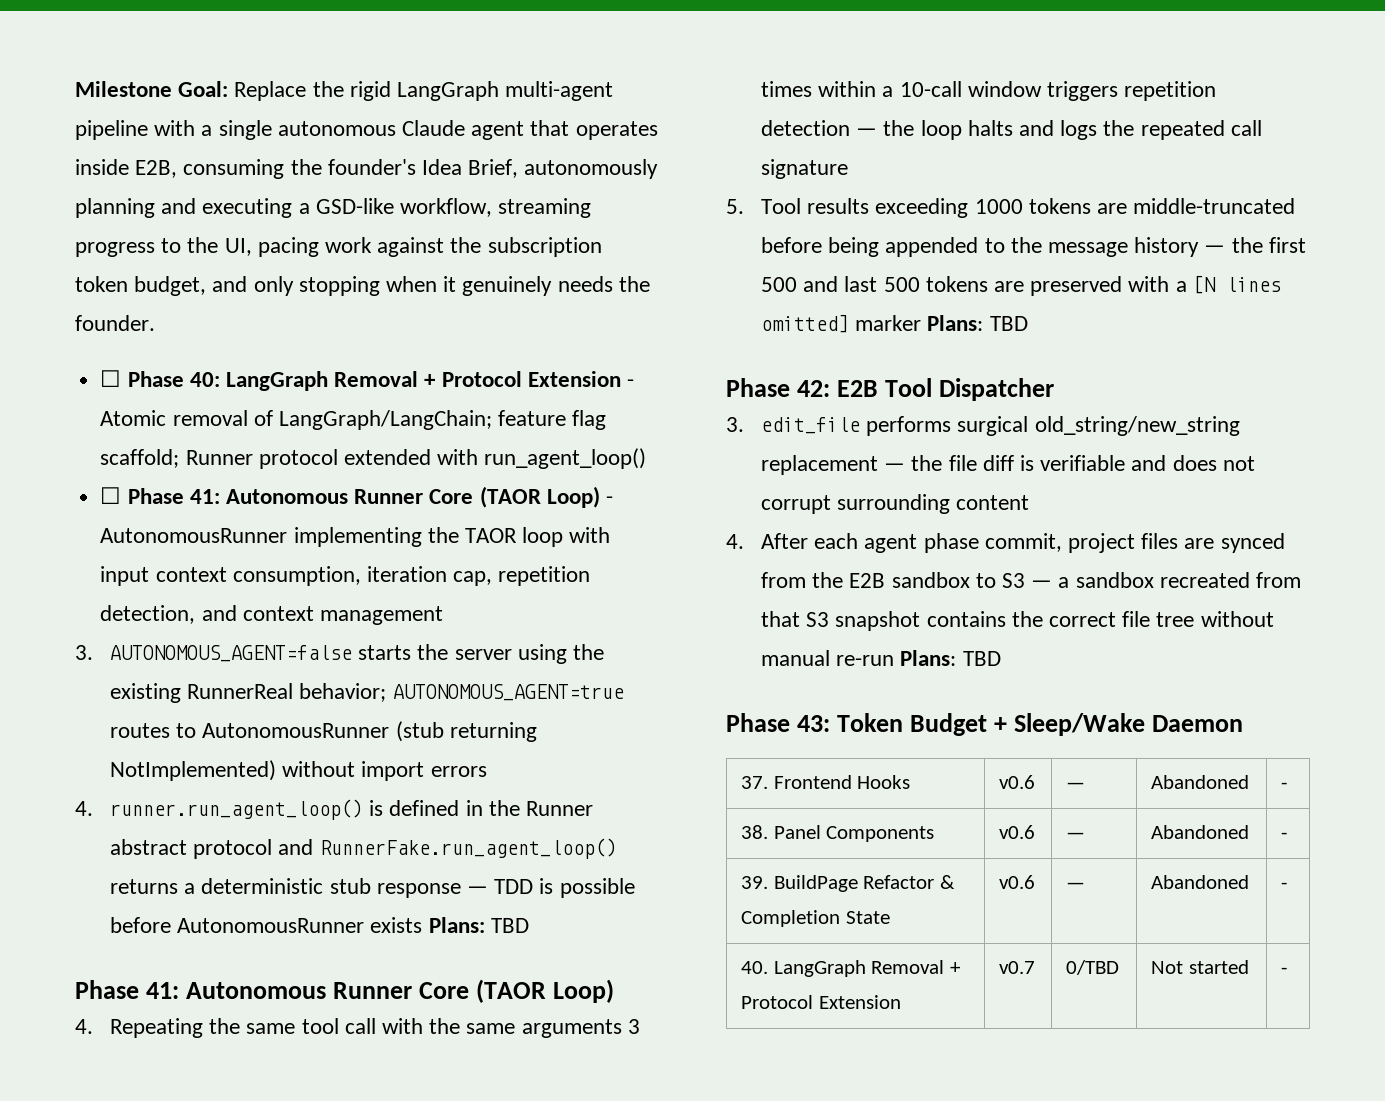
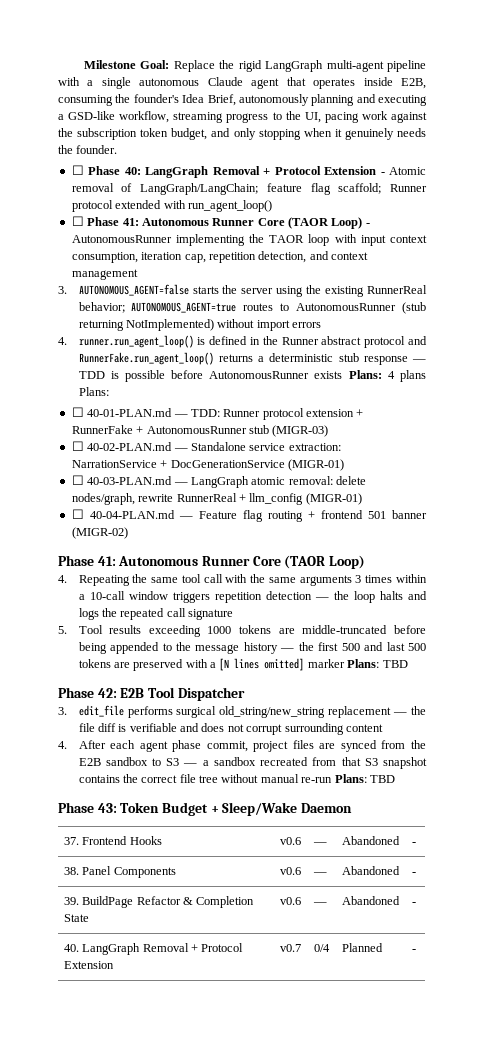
- 4. runner.run_agent_loop() is defined in the Runner abstract protocol and RunnerFake.run_agent_loop() returns a deterministic stub response — TDD is possible before AutonomousRunner exists Plans: TBD
+ 4. runner.run_agent_loop() is defined in the Runner abstract protocol and RunnerFake.run_agent_loop() returns a deterministic stub response — TDD is possible before AutonomousRunner exists Plans: 4 plans Plans:
+ ☐ 40-01-PLAN.md — TDD: Runner protocol extension + RunnerFake + AutonomousRunner stub (MIGR-03)
+ ☐ 40-02-PLAN.md — Standalone service extraction: NarrationService + DocGenerationService (MIGR-01)
+ ☐ 40-03-PLAN.md — LangGraph atomic removal: delete nodes/graph, rewrite RunnerReal + llm_config (MIGR-01)
+ ☐ 40-04-PLAN.md — Feature flag routing + frontend 501 banner (MIGR-02)
- 40. LangGraph Removal + Protocol Extension | v0.7 | 0/TBD | Not started | -
+ 40. LangGraph Removal + Protocol Extension | v0.7 | 0/4 | Planned | -

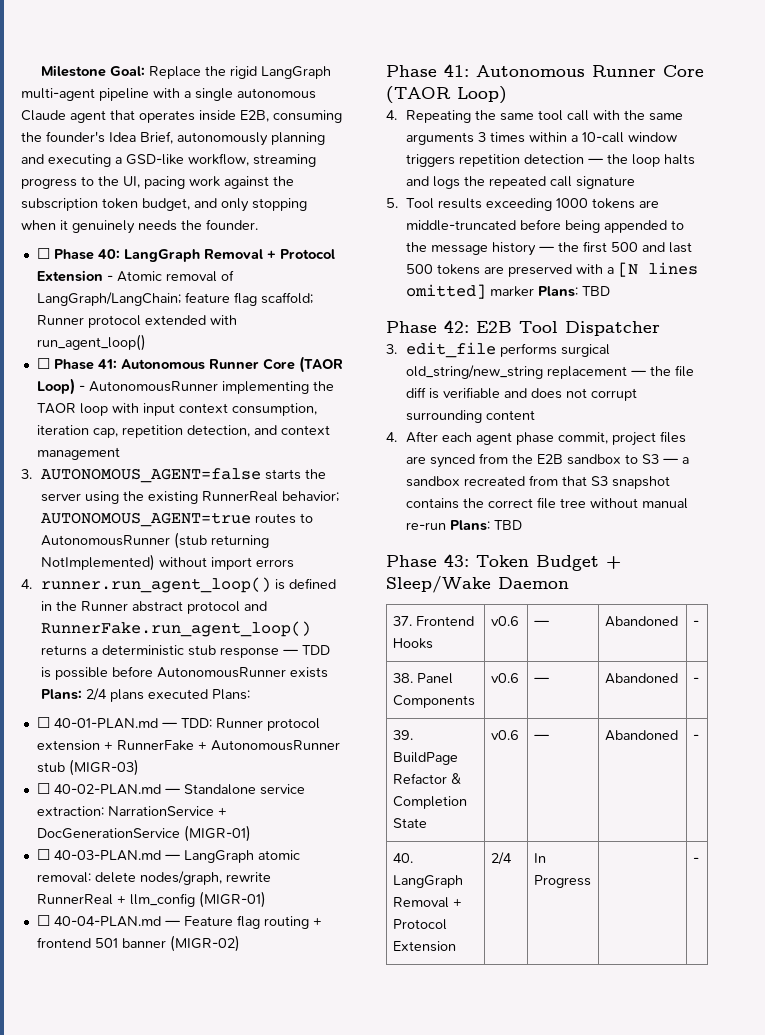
- 4. runner.run_agent_loop() is defined in the Runner abstract protocol and RunnerFake.run_agent_loop() returns a deterministic stub response — TDD is possible before AutonomousRunner exists Plans: 4 plans Plans:
+ 4. runner.run_agent_loop() is defined in the Runner abstract protocol and RunnerFake.run_agent_loop() returns a deterministic stub response — TDD is possible before AutonomousRunner exists Plans: 2/4 plans executed Plans:
- 40. LangGraph Removal + Protocol Extension | v0.7 | 0/4 | Planned | -
+ 40. LangGraph Removal + Protocol Extension | 2/4 | In Progress | | -

